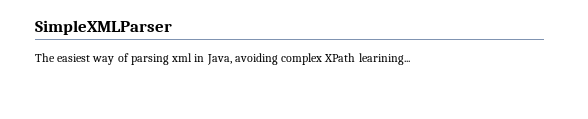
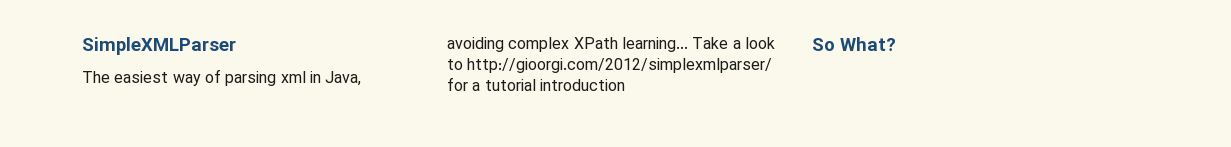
- The easiest way of parsing xml in Java, avoiding complex XPath learining...
+ The easiest way of parsing xml in Java, avoiding complex XPath learning... Take a look to http://gioorgi.com/2012/simplexmlparser/ for a tutorial introduction
+ So What?

